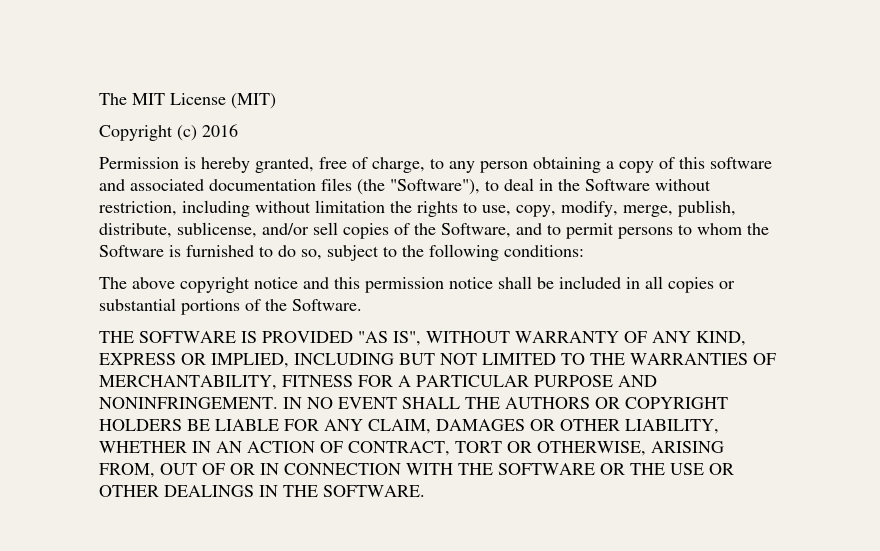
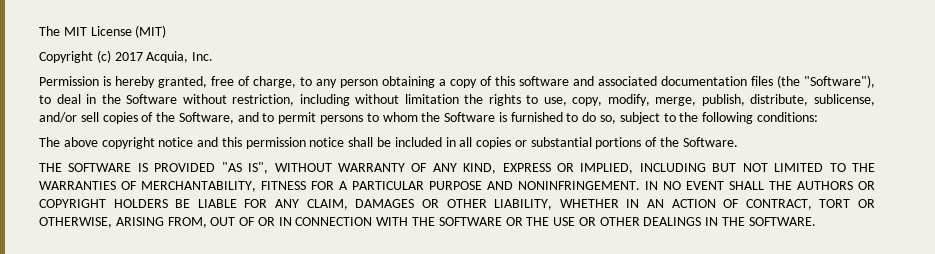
- Copyright (c) 2016
+ Copyright (c) 2017 Acquia, Inc.

